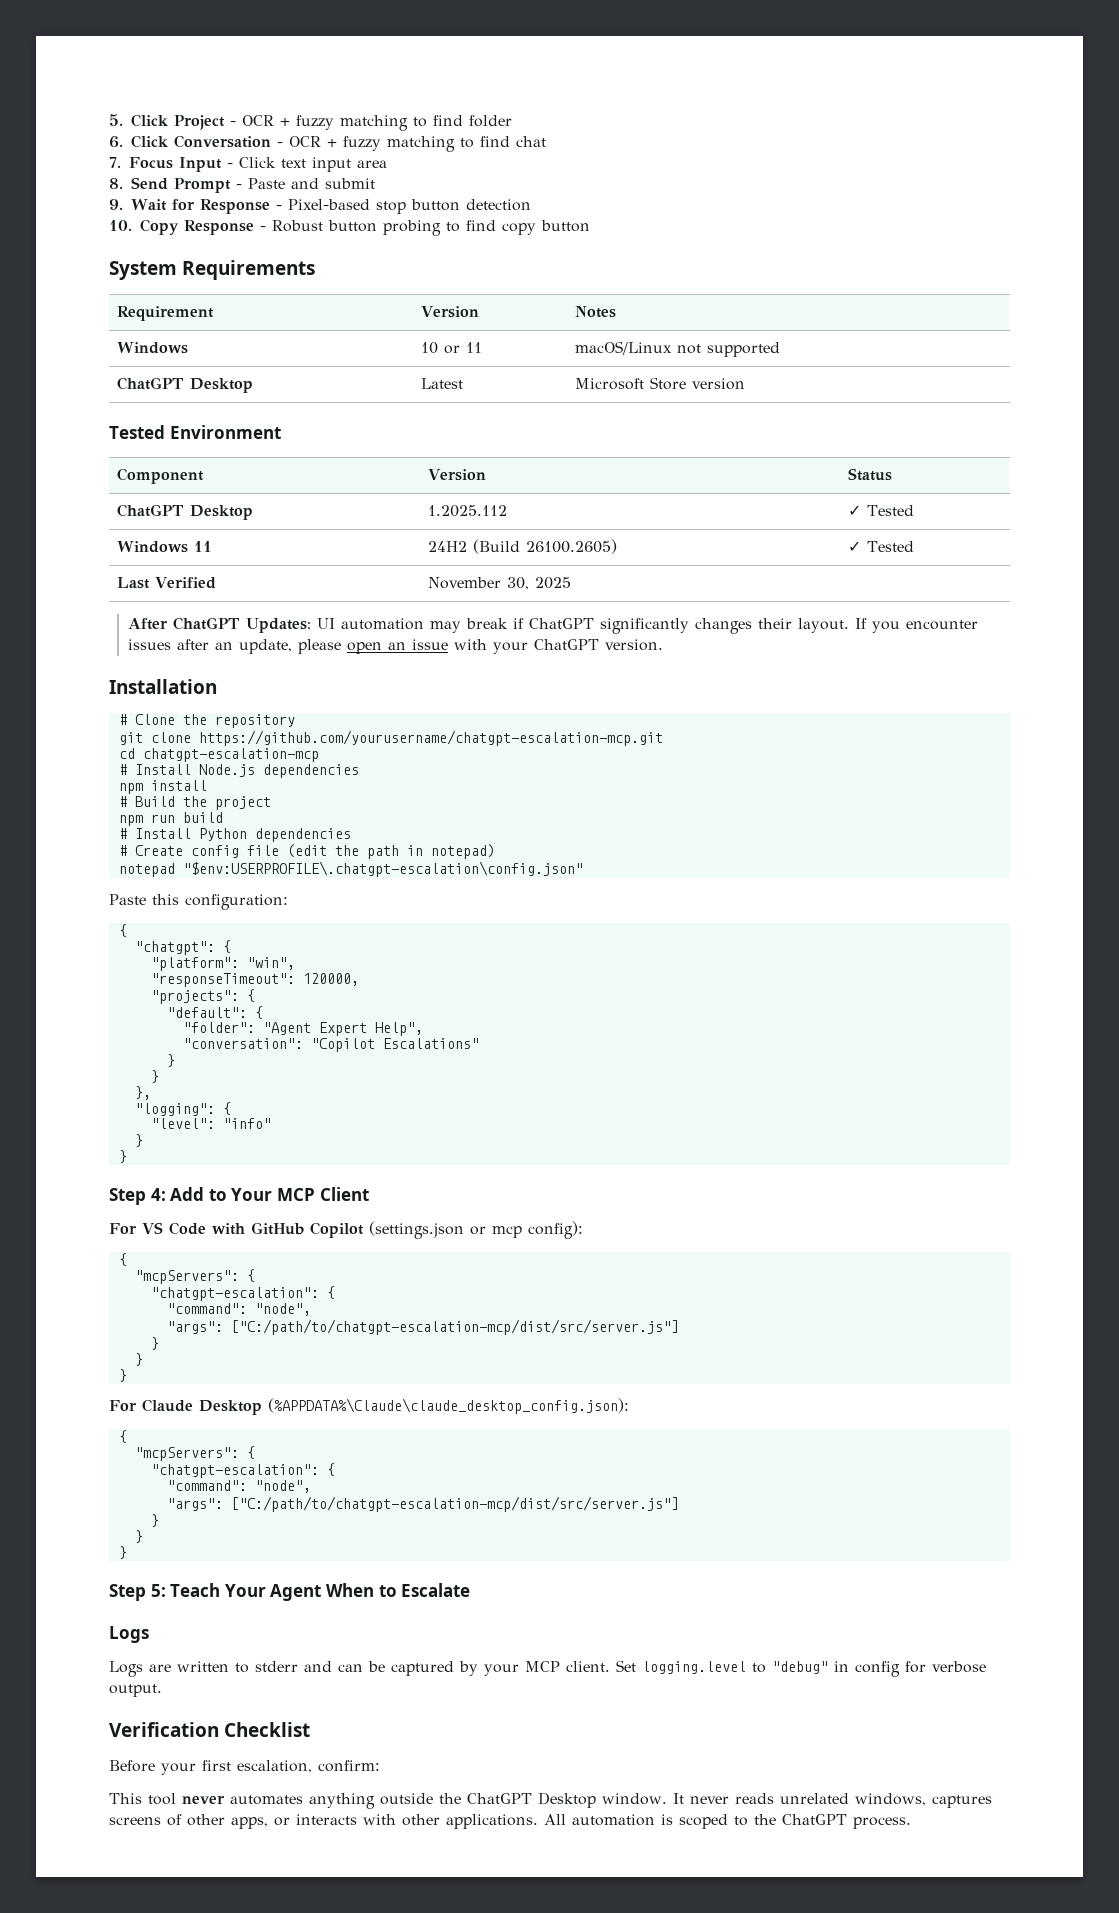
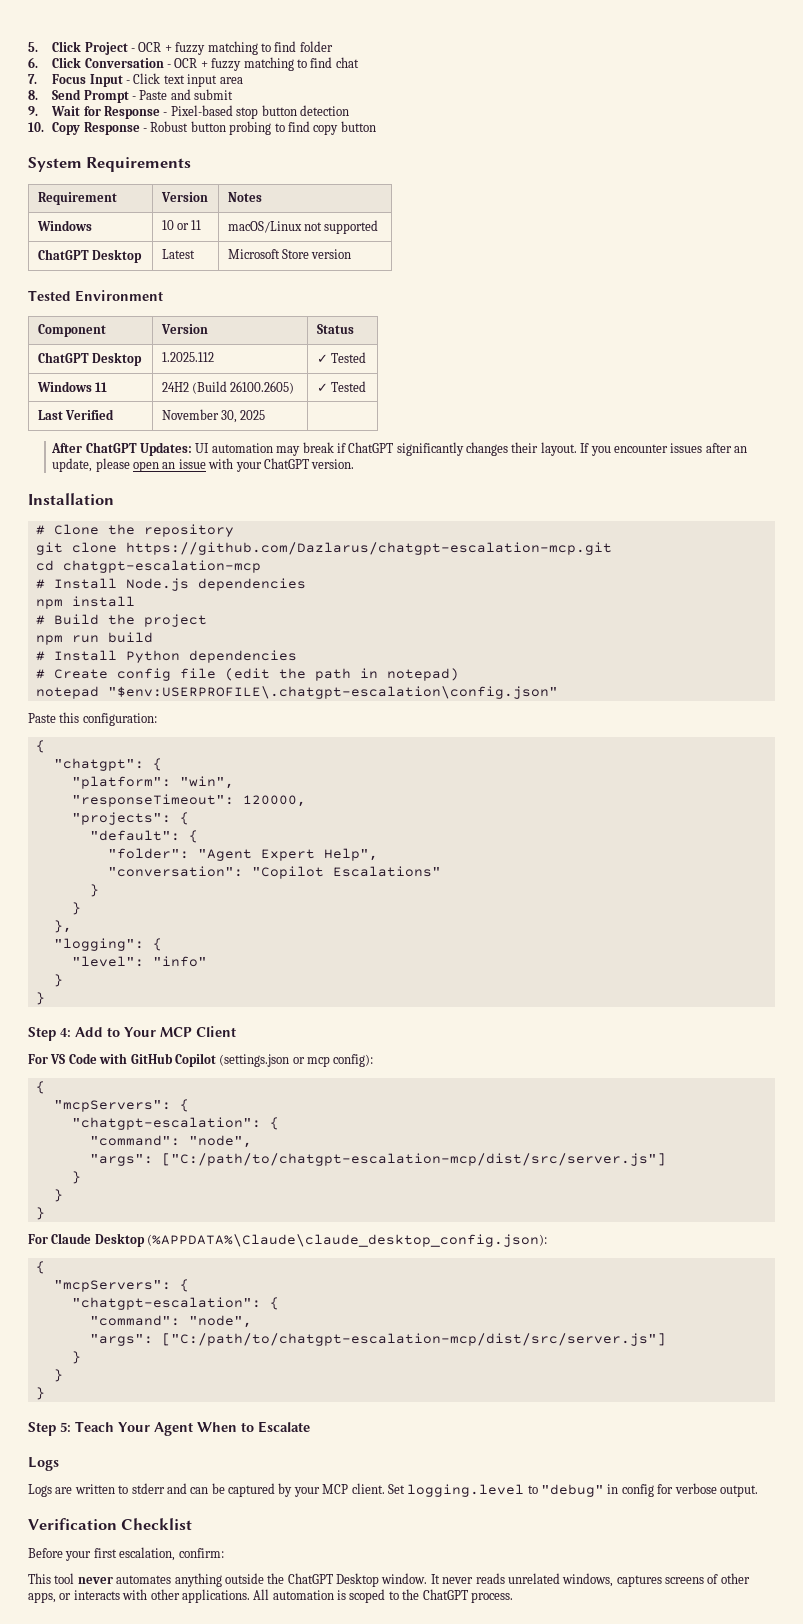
- git clone https://github.com/yourusername/chatgpt-escalation-mcp.git
+ git clone https://github.com/Dazlarus/chatgpt-escalation-mcp.git

